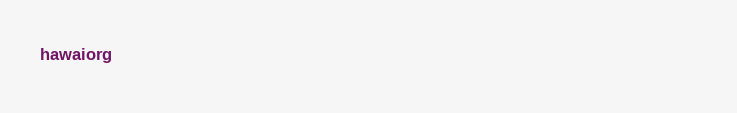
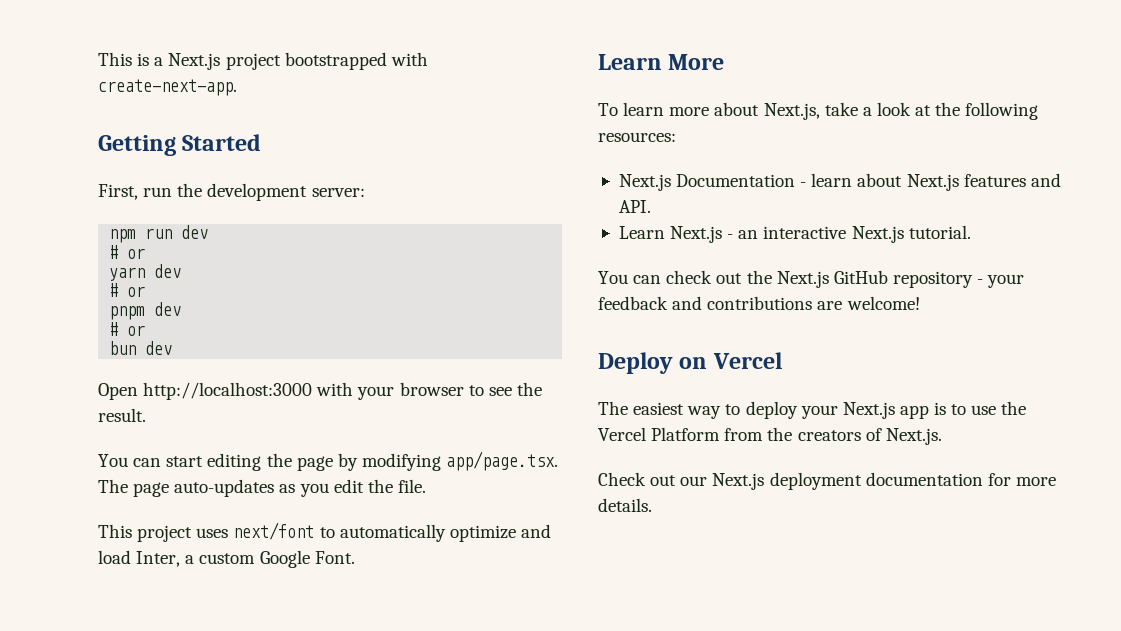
- hawaiorg
+ This is a Next.js project bootstrapped with create-next-app.
+ Getting Started
+ First, run the development server:
+ npm run dev
+ # or
+ yarn dev
+ # or
+ pnpm dev
+ # or
+ bun dev
+ Open http://localhost:3000 with your browser to see the result.
+ You can start editing the page by modifying app/page.tsx. The page auto-updates as you edit the file.
+ This project uses next/font to automatically optimize and load Inter, a custom Google Font.
+ Learn More
+ To learn more about Next.js, take a look at the following resources:
+ Next.js Documentation - learn about Next.js features and API.
+ Learn Next.js - an interactive Next.js tutorial.
+ You can check out the Next.js GitHub repository - your feedback and contributions are welcome!
+ Deploy on Vercel
+ The easiest way to deploy your Next.js app is to use the Vercel Platform from the creators of Next.js.
+ Check out our Next.js deployment documentation for more details.

